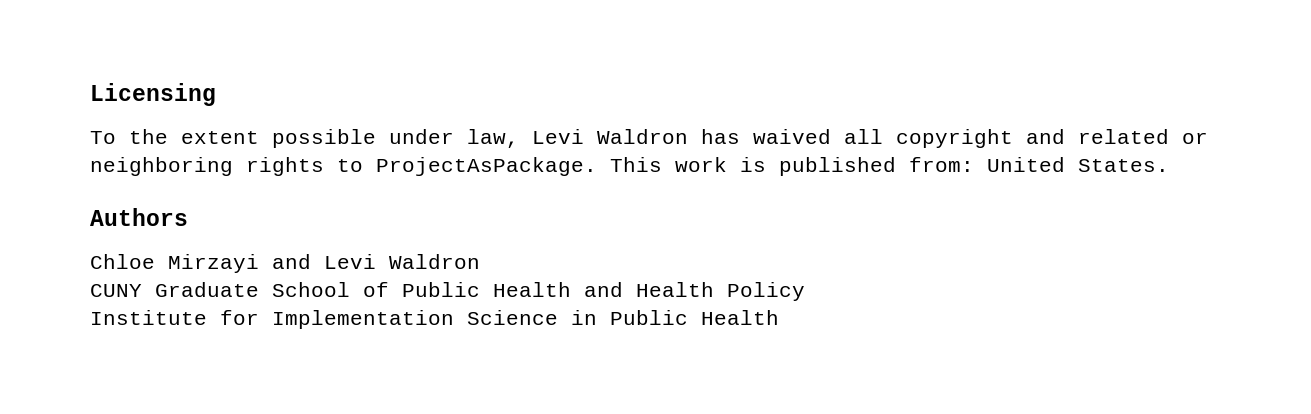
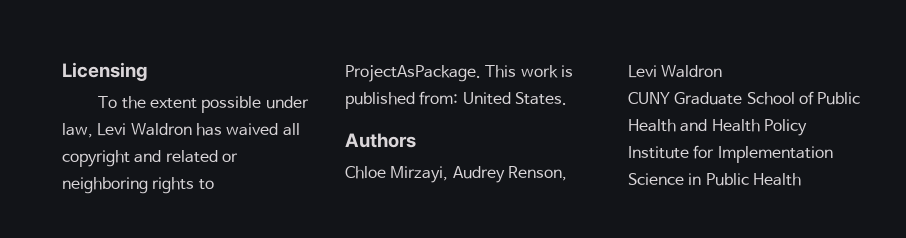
- Chloe Mirzayi and Levi Waldron
+ Chloe Mirzayi, Audrey Renson, Levi Waldron

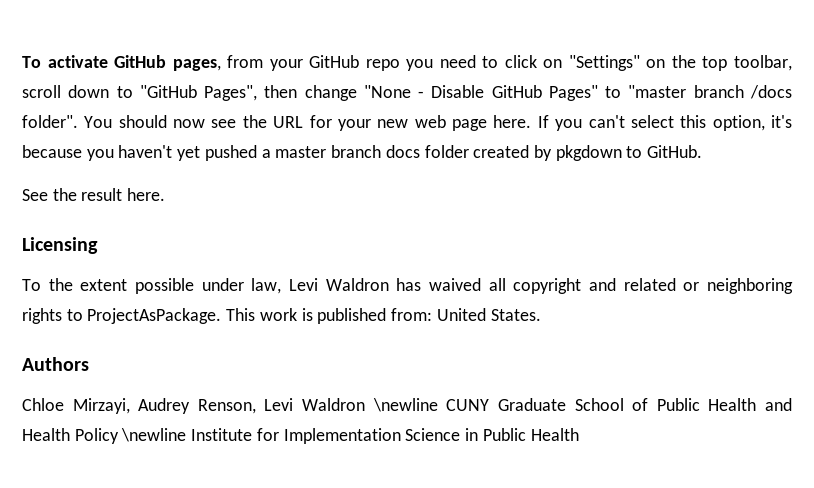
+ To activate GitHub pages, from your GitHub repo you need to click on "Settings" on the top toolbar, scroll down to "GitHub Pages", then change "None - Disable GitHub Pages" to "master branch /docs folder". You should now see the URL for your new web page here. If you can't select this option, it's because you haven't yet pushed a master branch docs folder created by pkgdown to GitHub.
+ See the result here.
- Chloe Mirzayi, Audrey Renson, Levi Waldron
- CUNY Graduate School of Public Health and Health Policy
- Institute for Implementation Science in Public Health
+ Chloe Mirzayi, Audrey Renson, Levi Waldron \newline CUNY Graduate School of Public Health and Health Policy \newline Institute for Implementation Science in Public Health

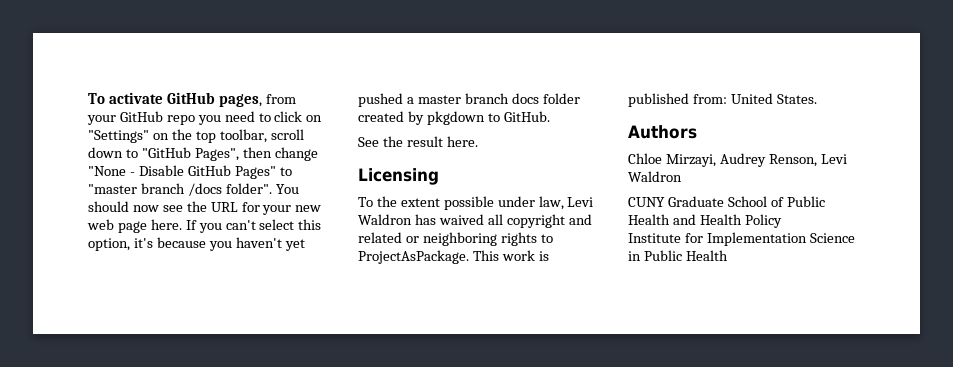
- Chloe Mirzayi, Audrey Renson, Levi Waldron \newline CUNY Graduate School of Public Health and Health Policy \newline Institute for Implementation Science in Public Health
+ Chloe Mirzayi, Audrey Renson, Levi Waldron
+ CUNY Graduate School of Public Health and Health Policy
+ Institute for Implementation Science in Public Health

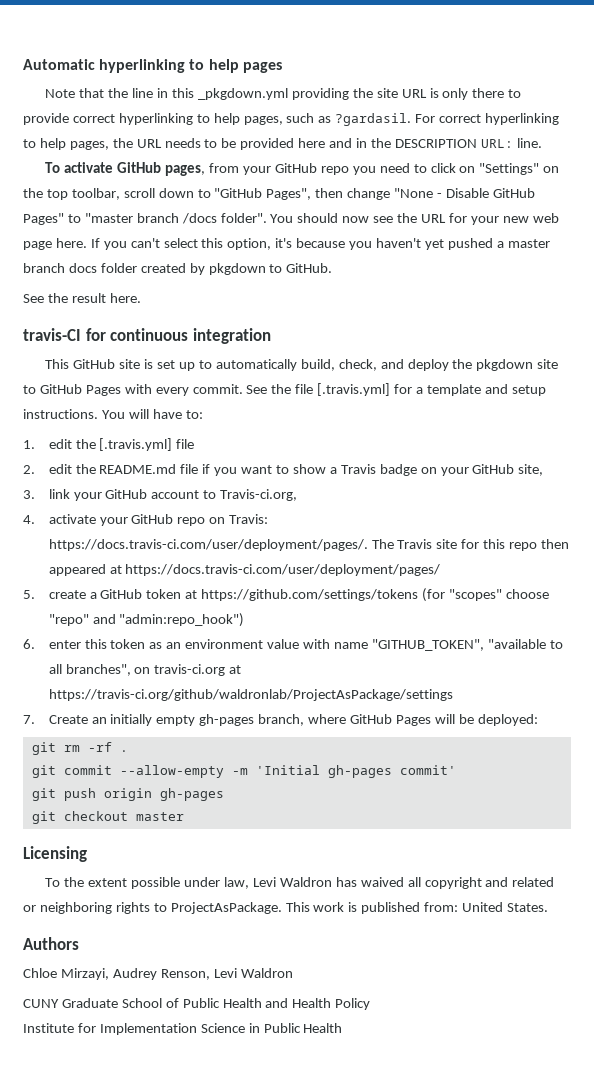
+ Automatic hyperlinking to help pages
+ Note that the line in this _pkgdown.yml providing the site URL is only there to provide correct hyperlinking to help pages, such as ?gardasil. For correct hyperlinking to help pages, the URL needs to be provided here and in the DESCRIPTION URL: line.
+ travis-CI for continuous integration
+ This GitHub site is set up to automatically build, check, and deploy the pkgdown site to GitHub Pages with every commit. See the file [.travis.yml] for a template and setup instructions. You will have to:
+ 1. edit the [.travis.yml] file
+ 2. edit the README.md file if you want to show a Travis badge on your GitHub site,
+ 3. link your GitHub account to Travis-ci.org,
+ 4. activate your GitHub repo on Travis: https://docs.travis-ci.com/user/deployment/pages/. The Travis site for this repo then appeared at https://docs.travis-ci.com/user/deployment/pages/
+ 5. create a GitHub token at https://github.com/settings/tokens (for "scopes" choose "repo" and "admin:repo_hook")
+ 6. enter this token as an environment value with name "GITHUB_TOKEN", "available to all branches", on travis-ci.org at https://travis-ci.org/github/waldronlab/ProjectAsPackage/settings
+ 7. Create an initially empty gh-pages branch, where GitHub Pages will be deployed:
+ git rm -rf .
+ git commit --allow-empty -m 'Initial gh-pages commit'
+ git push origin gh-pages
+ git checkout master

